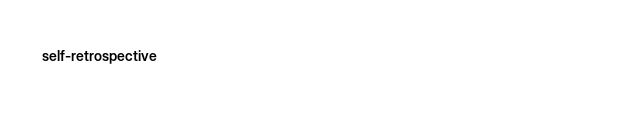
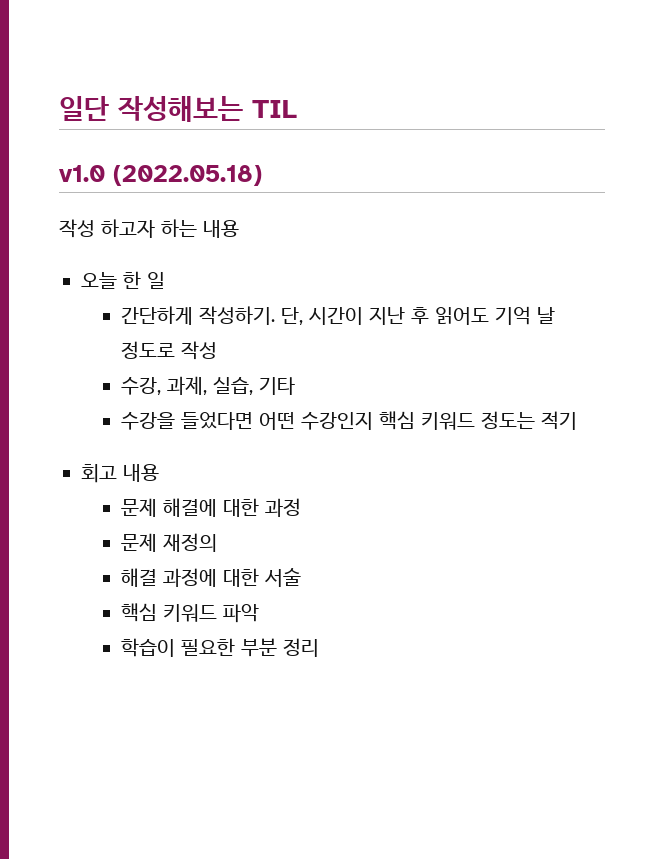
- self-retrospective
+ 일단 작성해보는 TIL
+ v1.0 (2022.05.18)
+ 작성 하고자 하는 내용
+ 오늘 한 일
+ 간단하게 작성하기. 단, 시간이 지난 후 읽어도 기억 날 정도로 작성
+ 수강, 과제, 실습, 기타
+ 수강을 들었다면 어떤 수강인지 핵심 키워드 정도는 적기
+ 회고 내용
+ 문제 해결에 대한 과정
+ 문제 재정의
+ 해결 과정에 대한 서술
+ 핵심 키워드 파악
+ 학습이 필요한 부분 정리

